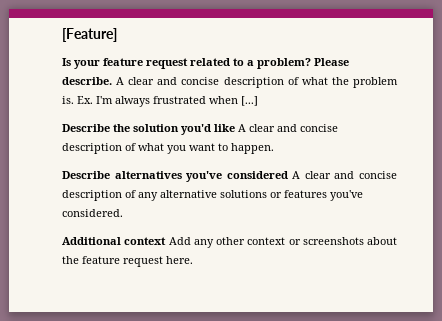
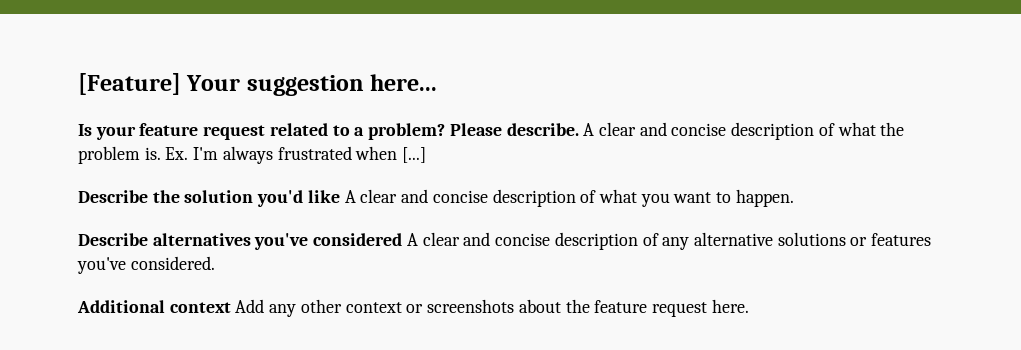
- [Feature]
+ [Feature] Your suggestion here...

